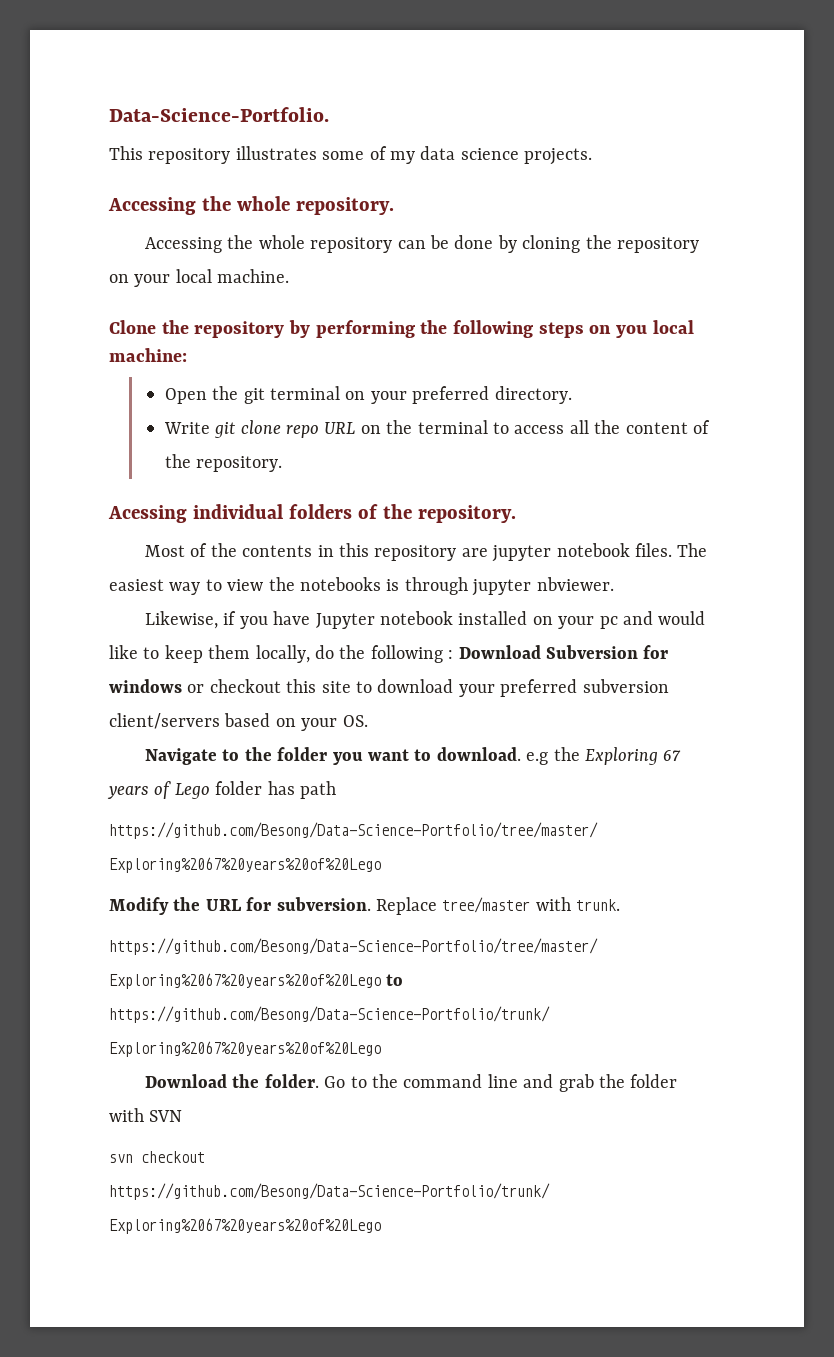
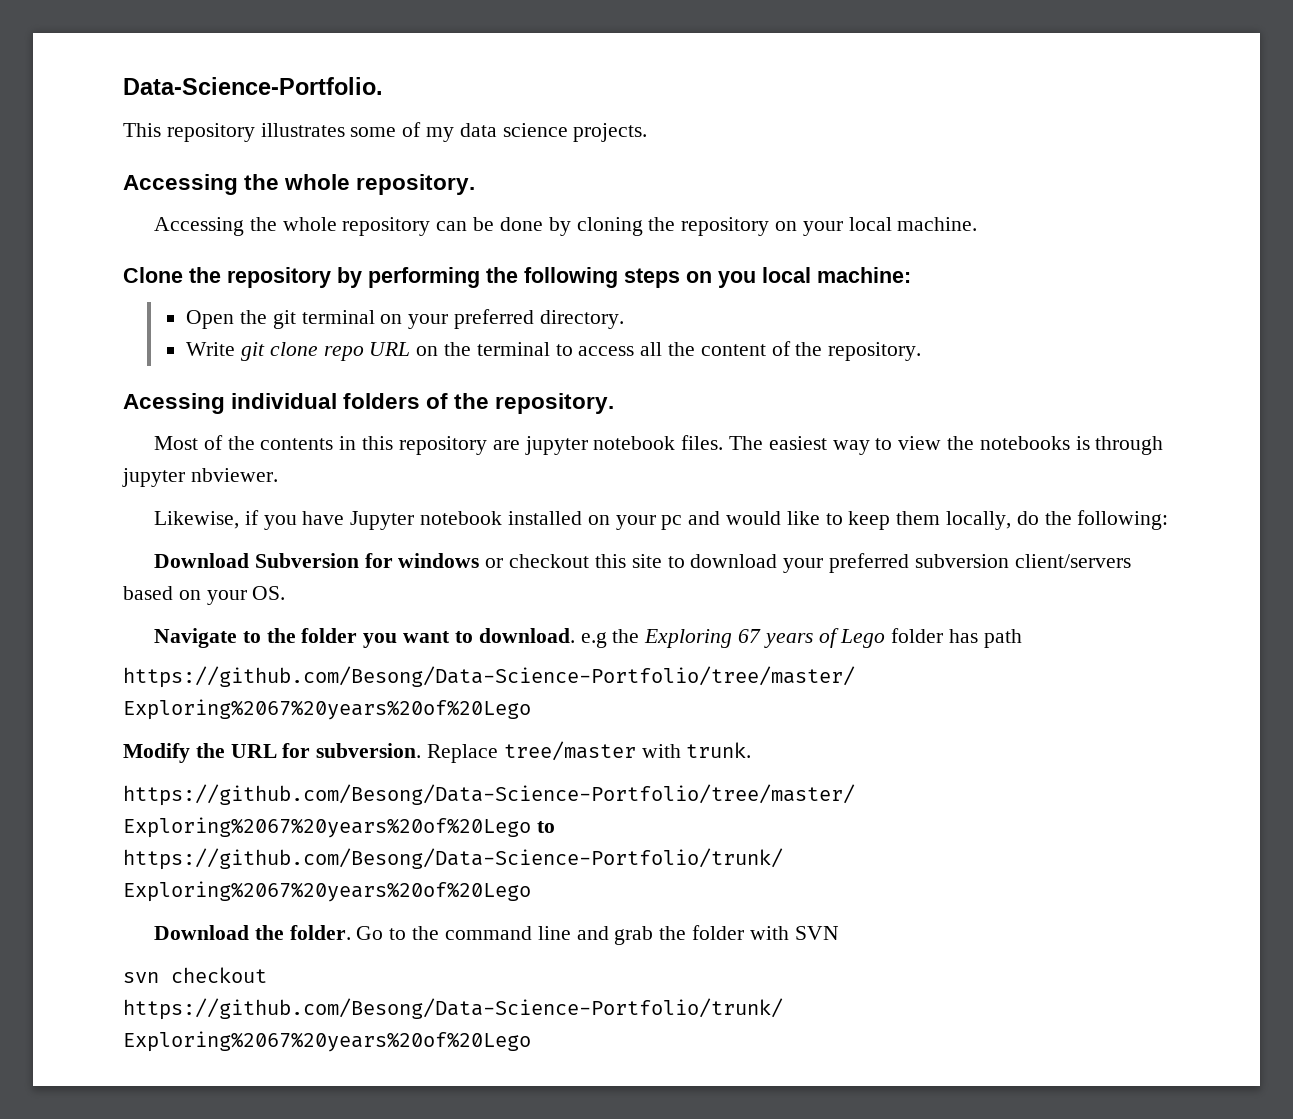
- Likewise, if you have Jupyter notebook installed on your pc and would like to keep them locally, do the following : Download Subversion for windows or checkout this site to download your preferred subversion client/servers based on your OS.
+ Likewise, if you have Jupyter notebook installed on your pc and would like to keep them locally, do the following:
+ Download Subversion for windows or checkout this site to download your preferred subversion client/servers based on your OS.

